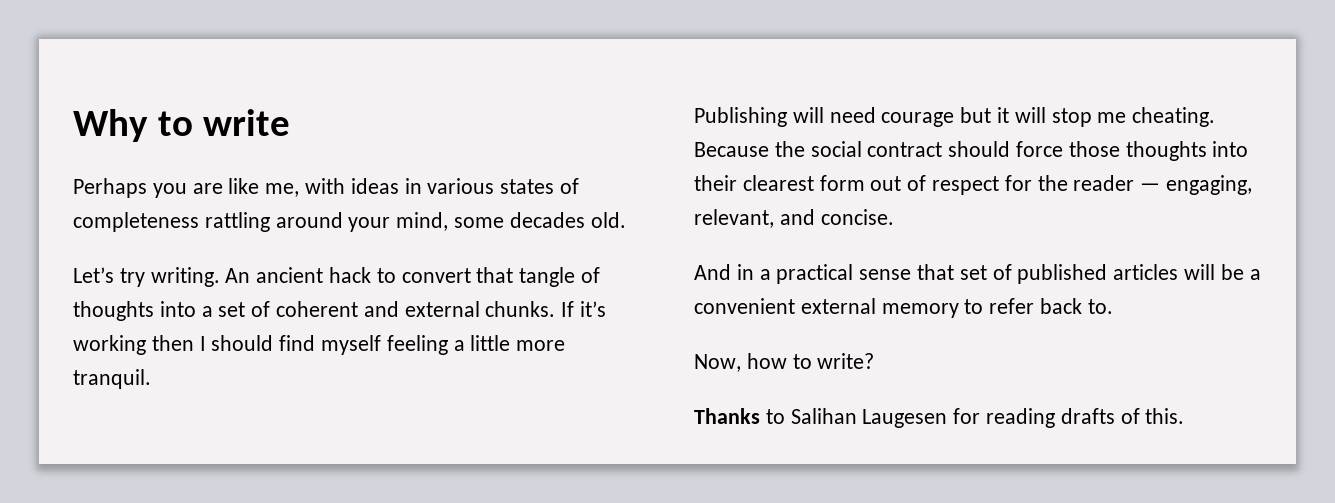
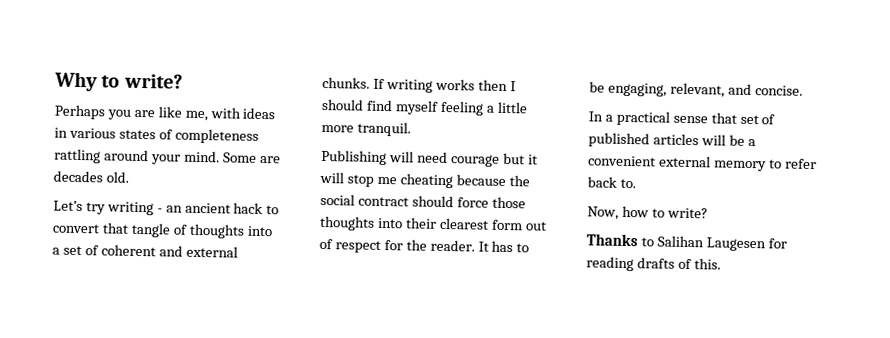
- Why to write
+ Why to write?
- Perhaps you are like me, with ideas in various states of completeness rattling around your mind, some decades old.
+ Perhaps you are like me, with ideas in various states of completeness rattling around your mind. Some are decades old.
- Let’s try writing. An ancient hack to convert that tangle of thoughts into a set of coherent and external chunks.
+ Let’s try writing - an ancient hack to convert that tangle of thoughts into a set of coherent and external chunks.
- If it’s working then I should find myself feeling a little more tranquil.
+ If writing works then I should find myself feeling a little more tranquil.
- Publishing will need courage but it will stop me cheating. Because the social contract should force those thoughts into their clearest form out of respect for the reader — engaging, relevant, and concise.
+ Publishing will need courage but it will stop me cheating because the social contract should force those thoughts into their clearest form out of respect for the reader. It has to be engaging, relevant, and concise.
- And in a practical sense that set of published articles will be a convenient external memory to refer back to.
+ In a practical sense that set of published articles will be a convenient external memory to refer back to.

